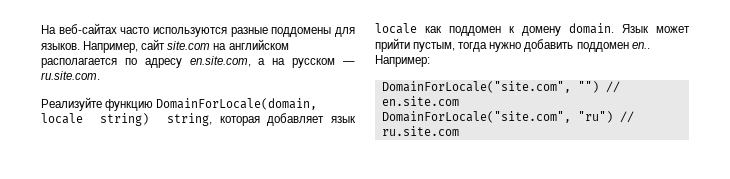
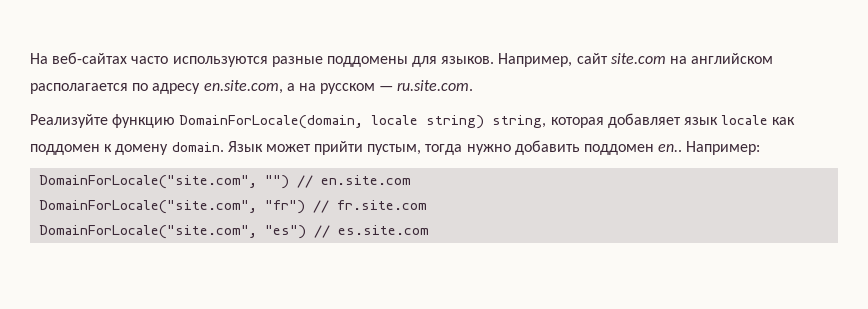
- DomainForLocale("site.com", "ru") // ru.site.com
+ DomainForLocale("site.com", "fr") // fr.site.com
+ DomainForLocale("site.com", "es") // es.site.com

